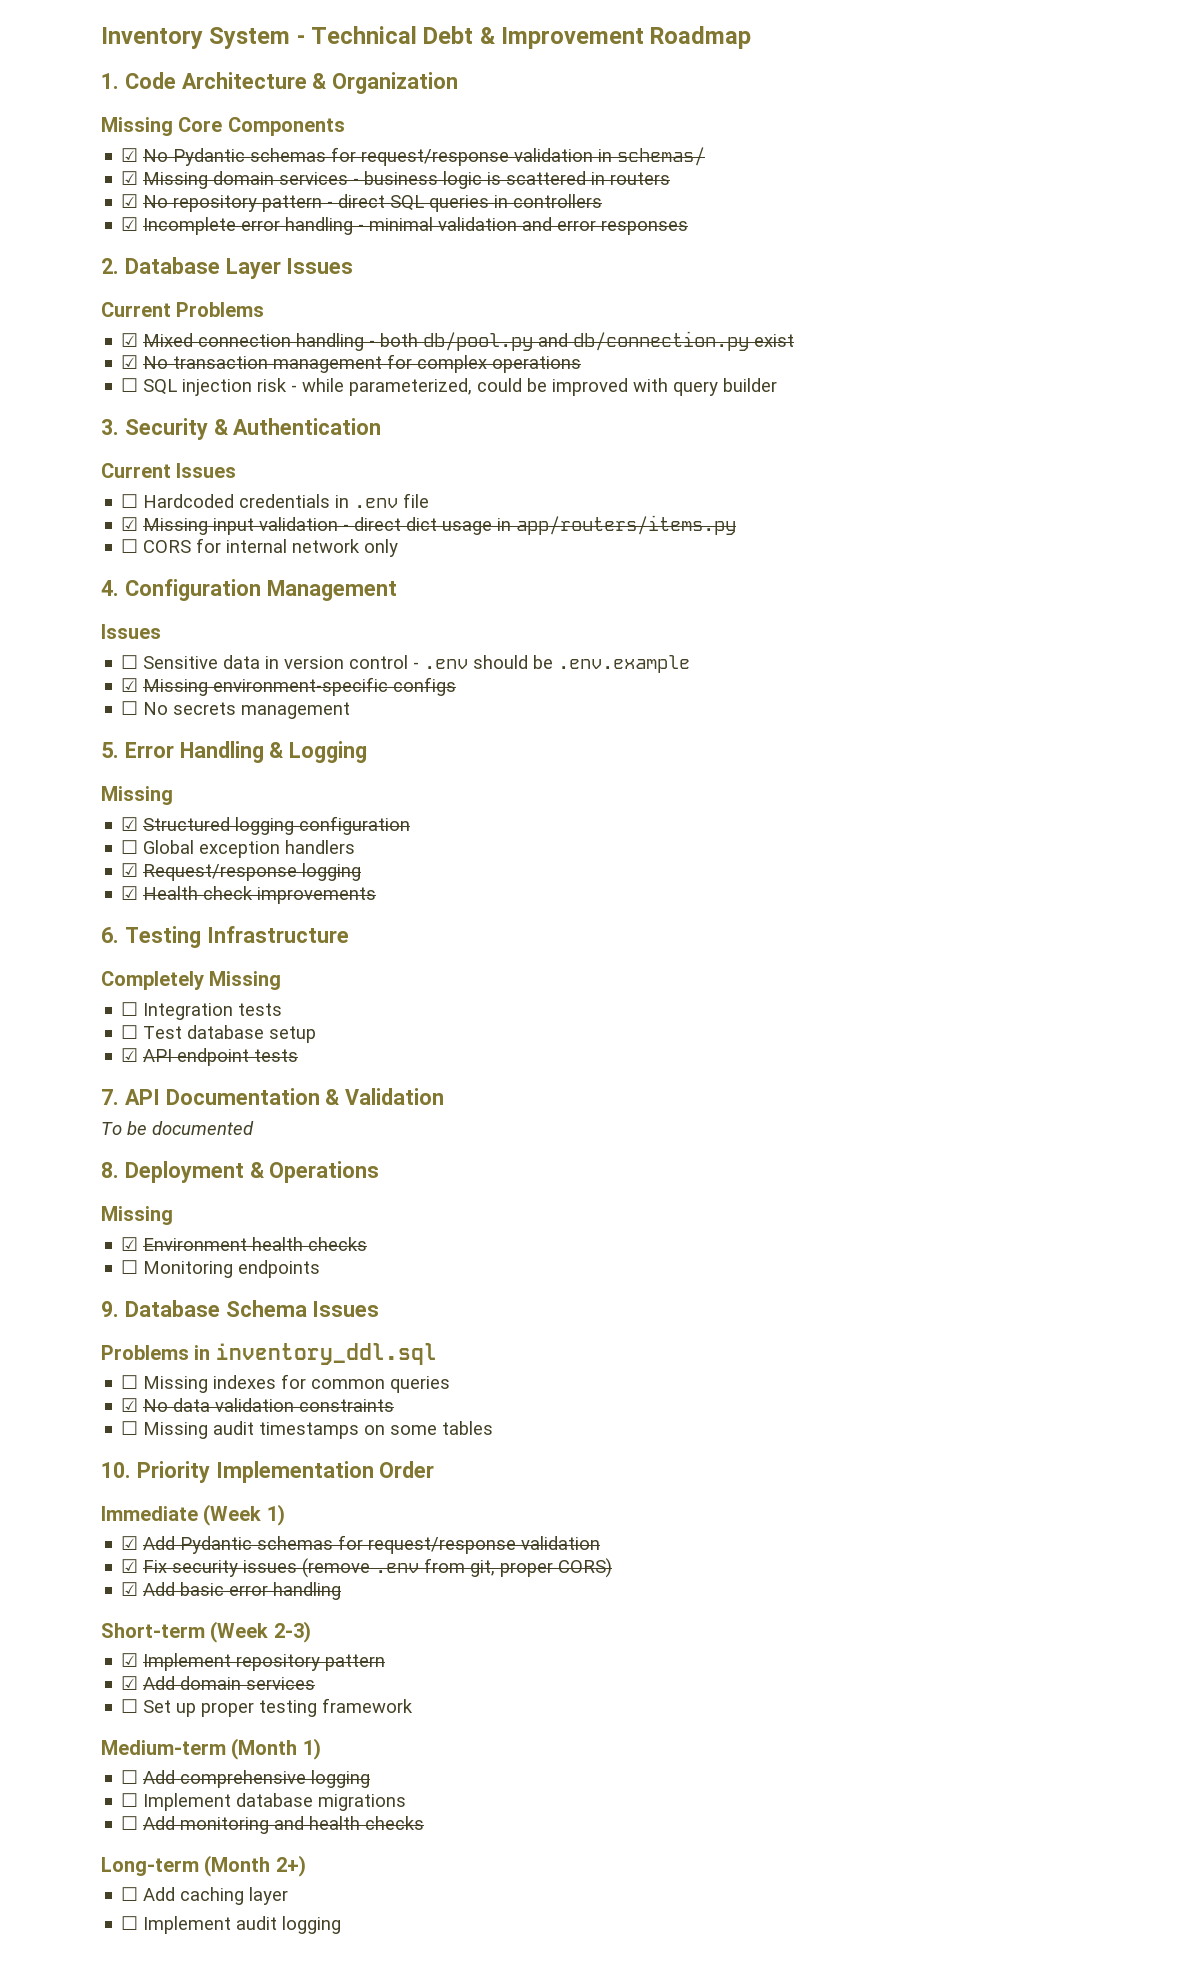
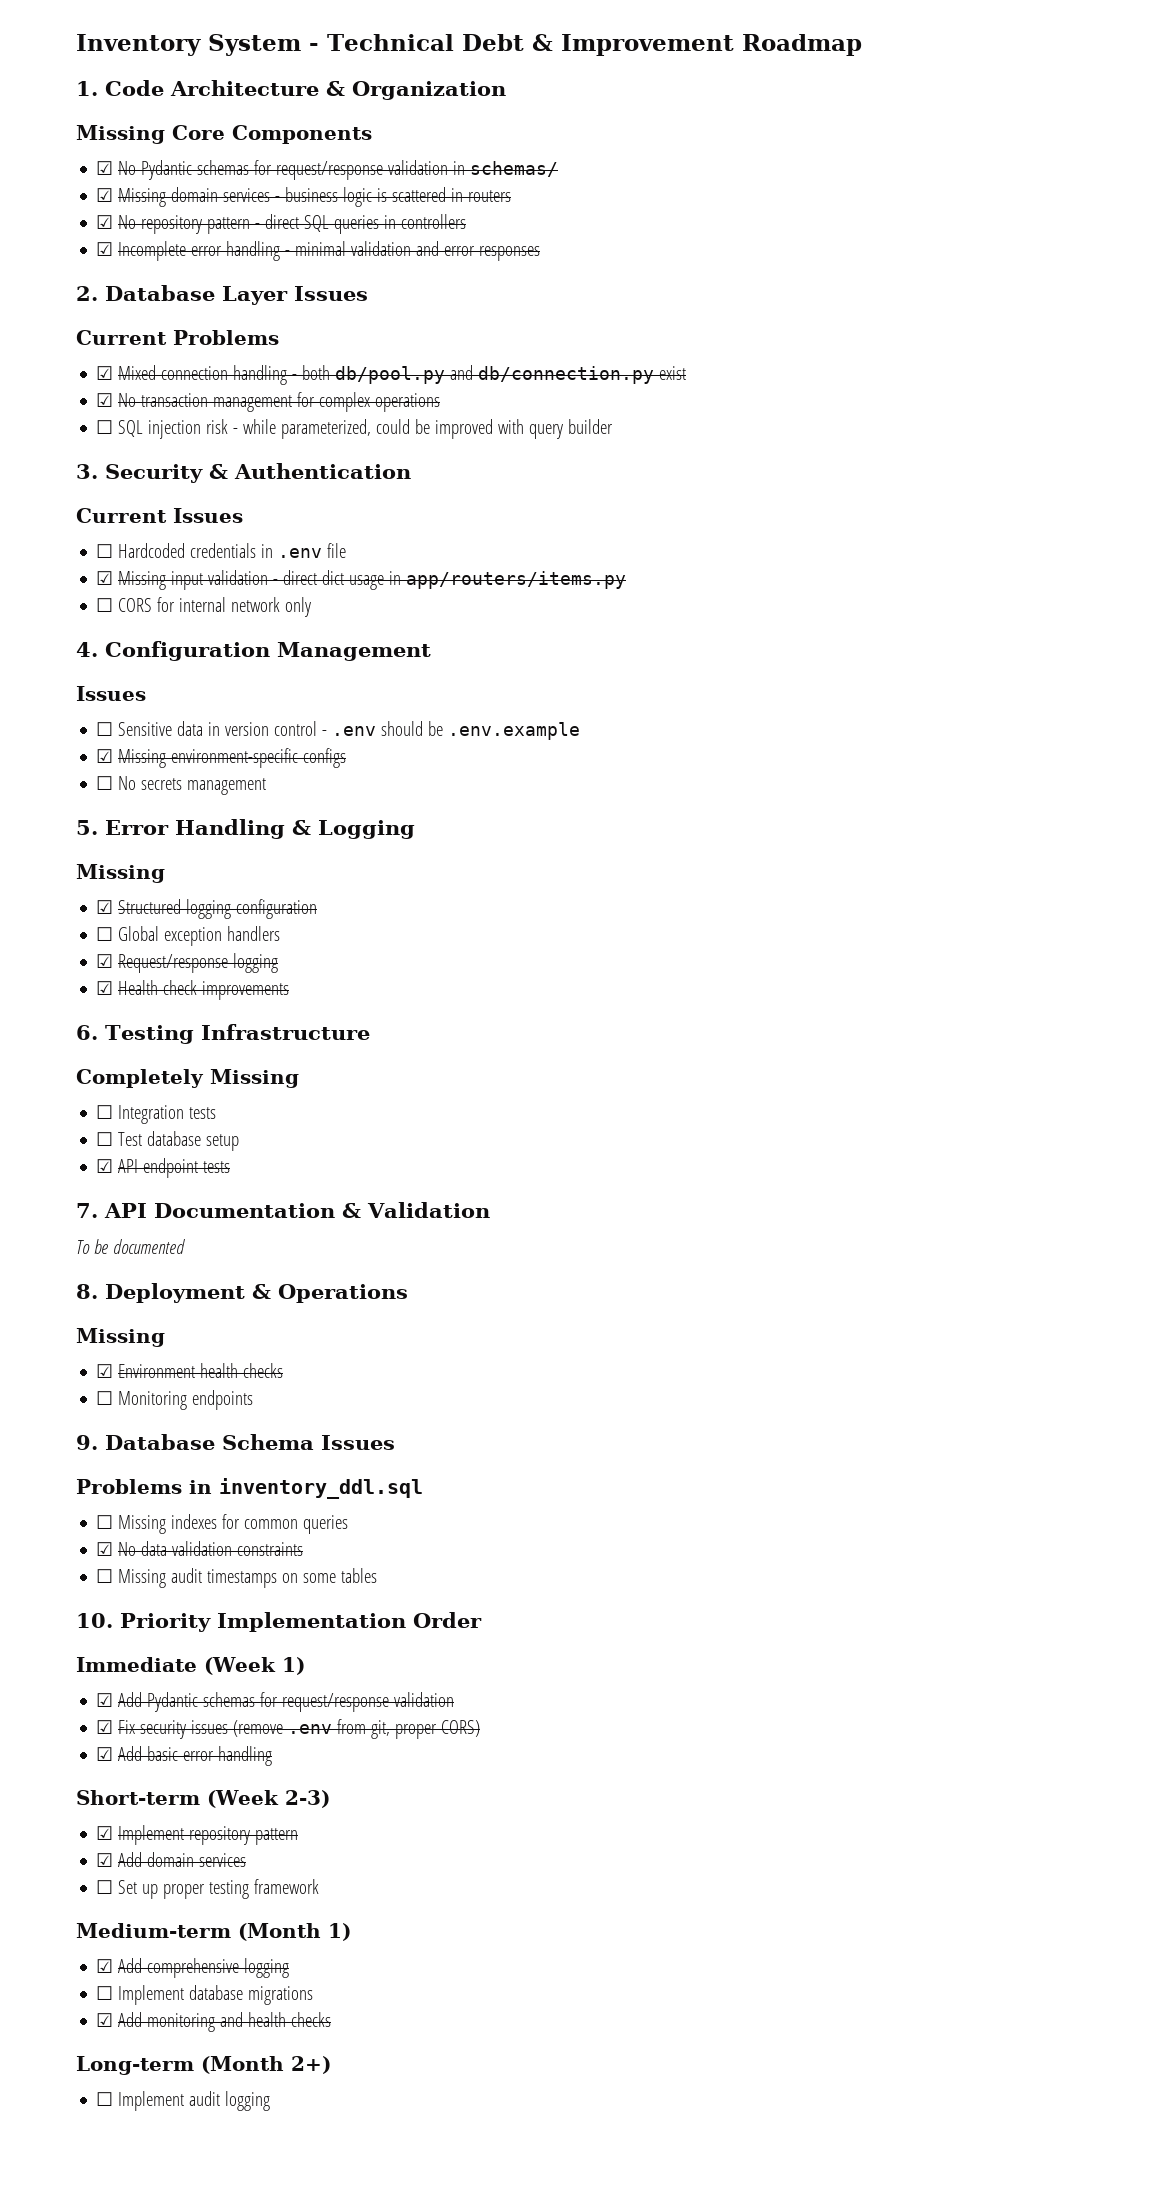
- ☐ Add comprehensive logging
+ ☑ Add comprehensive logging
- ☐ Add monitoring and health checks
+ ☑ Add monitoring and health checks
- ☐ Add caching layer

